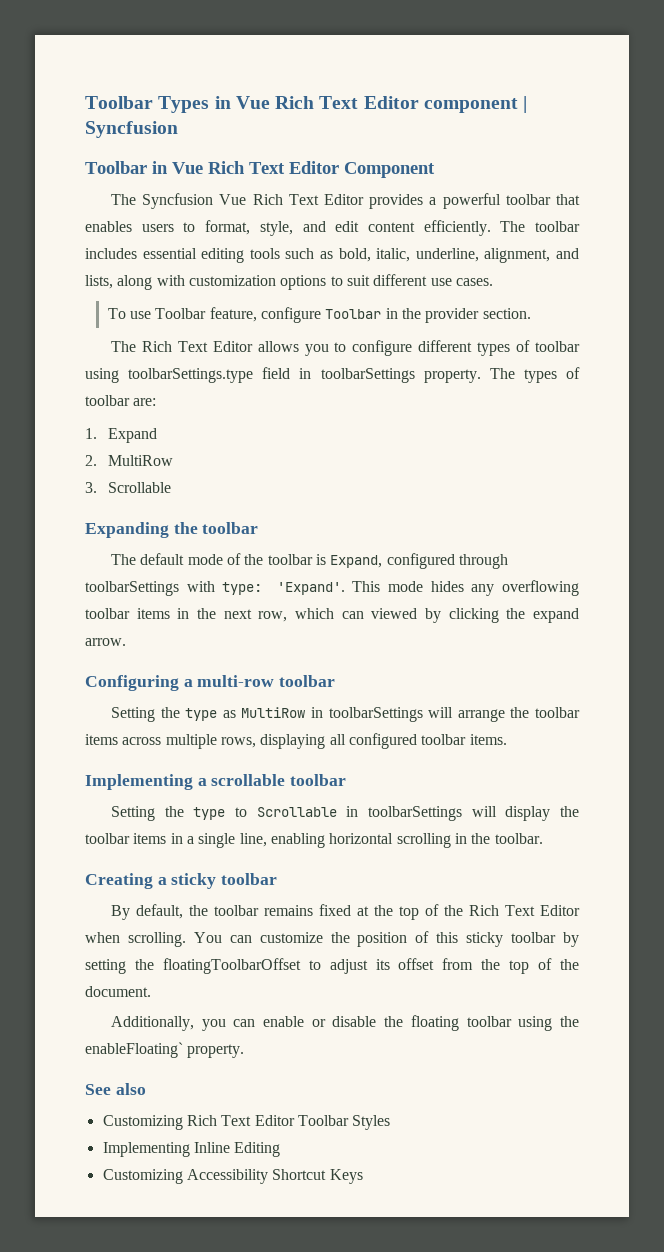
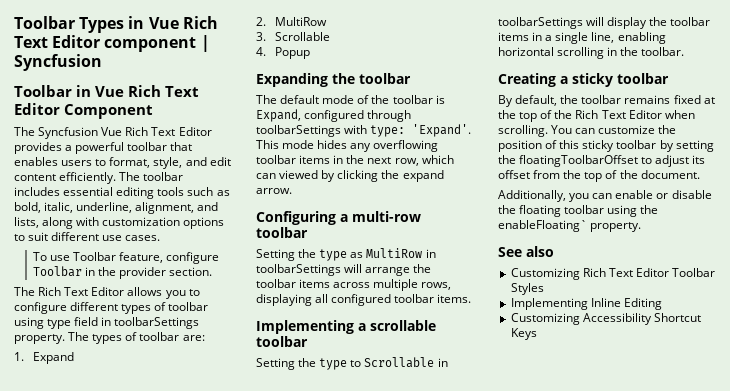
- The Rich Text Editor allows you to configure different types of toolbar using toolbarSettings.type field in toolbarSettings property.
+ The Rich Text Editor allows you to configure different types of toolbar using type field in toolbarSettings property.
+ 4. Popup

